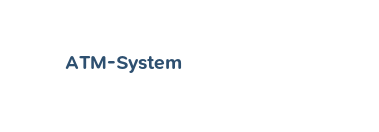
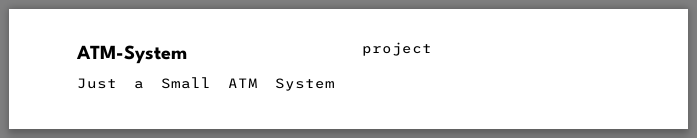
+ Just a Small ATM System project

